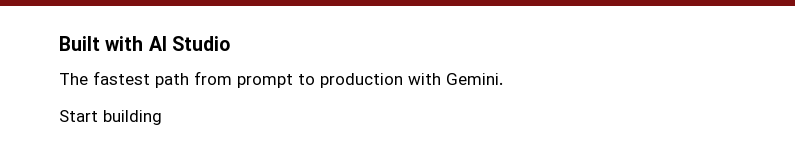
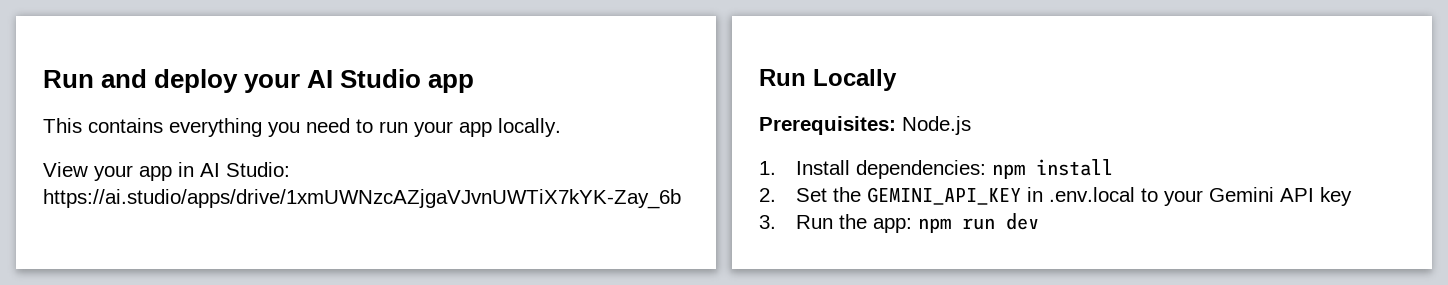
- Built with AI Studio
- The fastest path from prompt to production with Gemini.
- Start building
+ Run and deploy your AI Studio app
+ This contains everything you need to run your app locally.
+ View your app in AI Studio: https://ai.studio/apps/drive/1xmUWNzcAZjgaVJvnUWTiX7kYK-Zay_6b
+ Run Locally
+ Prerequisites: Node.js
+ 1. Install dependencies: npm install
+ 2. Set the GEMINI_API_KEY in .env.local to your Gemini API key
+ 3. Run the app: npm run dev

